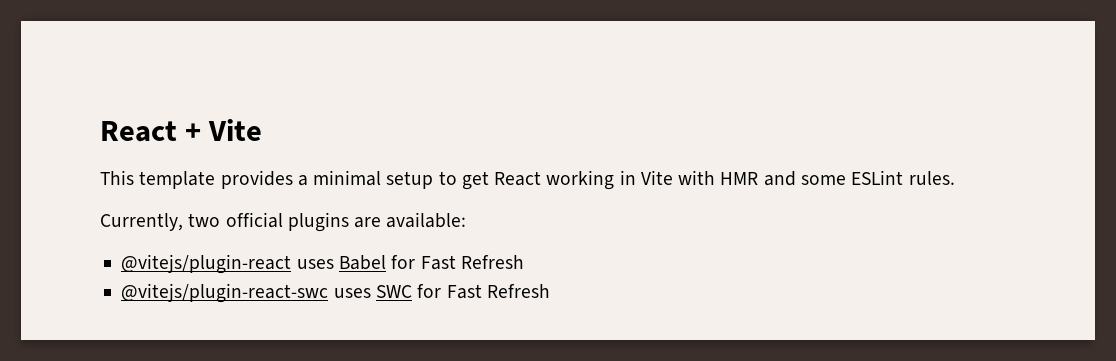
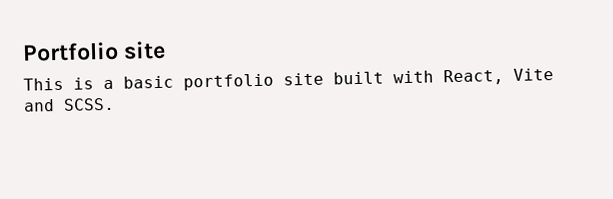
- React + Vite
- This template provides a minimal setup to get React working in Vite with HMR and some ESLint rules.
- Currently, two official plugins are available:
- @vitejs/plugin-react uses Babel for Fast Refresh
- @vitejs/plugin-react-swc uses SWC for Fast Refresh
+ Portfolio site
+ This is a basic portfolio site built with React, Vite and SCSS.

